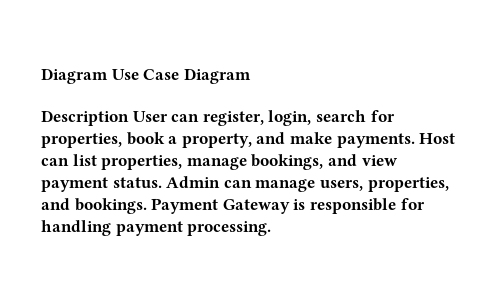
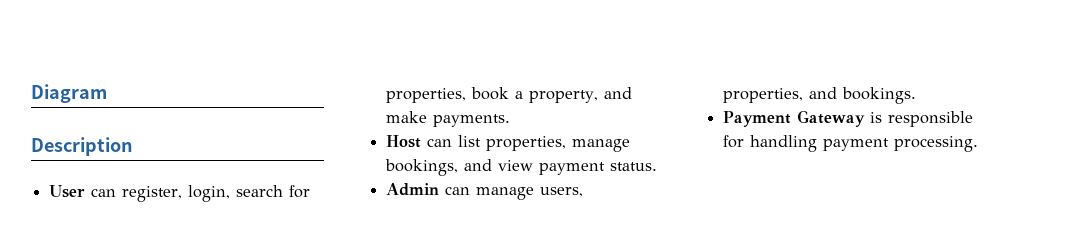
- Diagram Use Case Diagram
+ Diagram
- Description User can register, login, search for properties, book a property, and make payments. Host can list properties, manage bookings, and view payment status. Admin can manage users, properties, and bookings. Payment Gateway is responsible for handling payment processing.
+ Description
+ User can register, login, search for properties, book a property, and make payments.
+ Host can list properties, manage bookings, and view payment status.
+ Admin can manage users, properties, and bookings.
+ Payment Gateway is responsible for handling payment processing.

